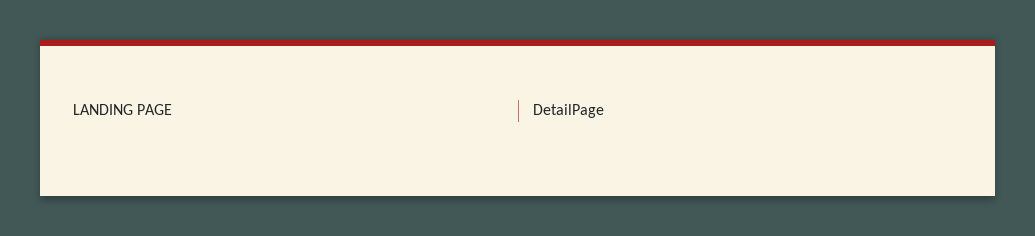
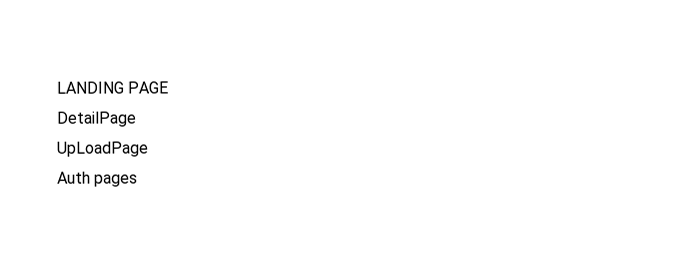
+ UpLoadPage
+ Auth pages

